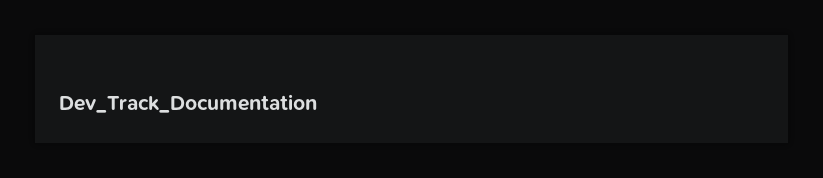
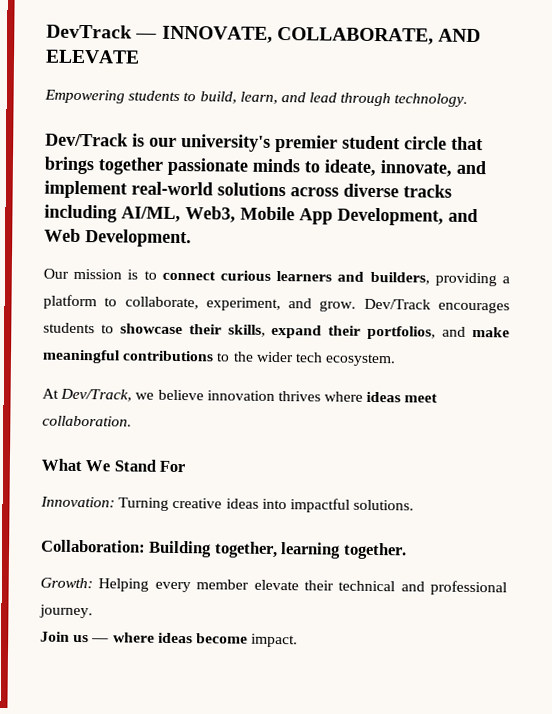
- Dev_Track_Documentation
+ DevTrack — INNOVATE, COLLABORATE, AND ELEVATE
+ Empowering students to build, learn, and lead through technology.
+ Dev/Track is our university's premier student circle that brings together passionate minds to ideate, innovate, and implement real-world solutions across diverse tracks including AI/ML, Web3, Mobile App Development, and Web Development.
+ Our mission is to connect curious learners and builders, providing a platform to collaborate, experiment, and grow. Dev/Track encourages students to showcase their skills, expand their portfolios, and make meaningful contributions to the wider tech ecosystem.
+ At Dev/Track, we believe innovation thrives where ideas meet collaboration.
+ What We Stand For
+ Innovation: Turning creative ideas into impactful solutions.
+ Collaboration: Building together, learning together.
+ Growth: Helping every member elevate their technical and professional journey.
+ Join us — where ideas become impact.

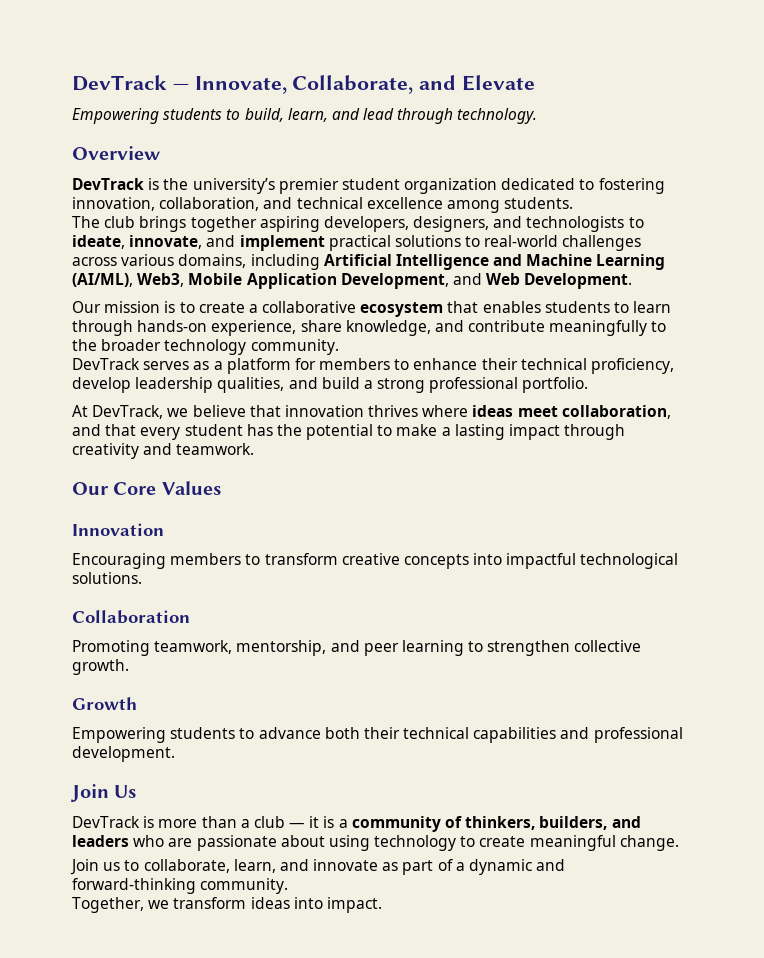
- DevTrack — INNOVATE, COLLABORATE, AND ELEVATE
+ DevTrack — Innovate, Collaborate, and Elevate
- Dev/Track is our university's premier student circle that brings together passionate minds to ideate, innovate, and implement real-world solutions across diverse tracks including AI/ML, Web3, Mobile App Development, and Web Development.
+ Overview
+ DevTrack is the university’s premier student organization dedicated to fostering innovation, collaboration, and technical excellence among students.
+ The club brings together aspiring developers, designers, and technologists to ideate, innovate, and implement practical solutions to real-world challenges across various domains, including Artificial Intelligence and Machine Learning (AI/ML), Web3, Mobile Application Development, and Web Development.
- Our mission is to connect curious learners and builders, providing a platform to collaborate, experiment, and grow. Dev/Track encourages students to showcase their skills, expand their portfolios, and make meaningful contributions to the wider tech ecosystem.
+ Our mission is to create a collaborative ecosystem that enables students to learn through hands-on experience, share knowledge, and contribute meaningfully to the broader technology community.
+ DevTrack serves as a platform for members to enhance their technical proficiency, develop leadership qualities, and build a strong professional portfolio.
- At Dev/Track, we believe innovation thrives where ideas meet collaboration.
- What We Stand For
- Innovation: Turning creative ideas into impactful solutions.
+ At DevTrack, we believe that innovation thrives where ideas meet collaboration, and that every student has the potential to make a lasting impact through creativity and teamwork.
+ Our Core Values
+ Innovation
+ Encouraging members to transform creative concepts into impactful technological solutions.
- Collaboration: Building together, learning together.
- Growth: Helping every member elevate their technical and professional journey.
- Join us — where ideas become impact.
+ Collaboration
+ Promoting teamwork, mentorship, and peer learning to strengthen collective growth.
+ Growth
+ Empowering students to advance both their technical capabilities and professional development.
+ Join Us
+ DevTrack is more than a club — it is a community of thinkers, builders, and leaders who are passionate about using technology to create meaningful change.
+ Join us to collaborate, learn, and innovate as part of a dynamic and forward-thinking community.
+ Together, we transform ideas into impact.

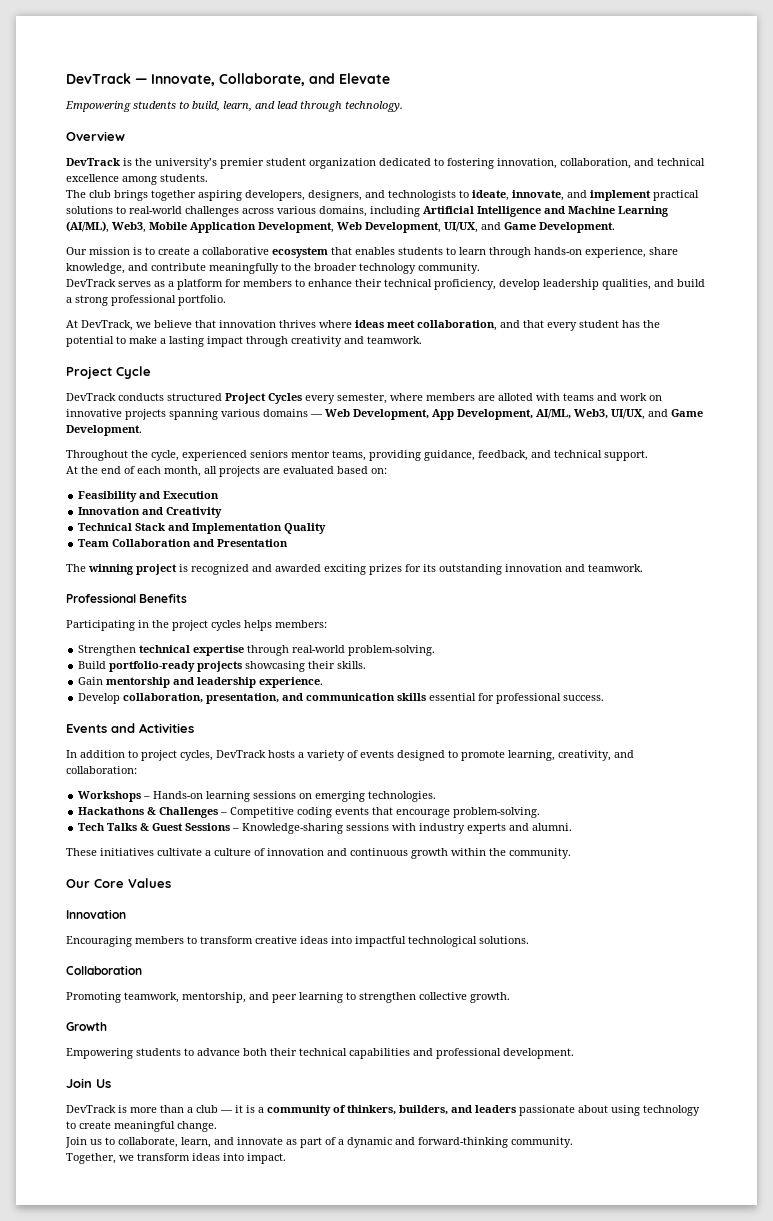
- The club brings together aspiring developers, designers, and technologists to ideate, innovate, and implement practical solutions to real-world challenges across various domains, including Artificial Intelligence and Machine Learning (AI/ML), Web3, Mobile Application Development, and Web Development.
+ The club brings together aspiring developers, designers, and technologists to ideate, innovate, and implement practical solutions to real-world challenges across various domains, including Artificial Intelligence and Machine Learning (AI/ML), Web3, Mobile Application Development, Web Development, UI/UX, and Game Development.
+ Project Cycle
+ DevTrack conducts structured Project Cycles every semester, where members are alloted with teams and work on innovative projects spanning various domains — Web Development, App Development, AI/ML, Web3, UI/UX, and Game Development.
+ Throughout the cycle, experienced seniors mentor teams, providing guidance, feedback, and technical support.
+ At the end of each month, all projects are evaluated based on:
+ Feasibility and Execution
+ Innovation and Creativity
+ Technical Stack and Implementation Quality
+ Team Collaboration and Presentation
+ The winning project is recognized and awarded exciting prizes for its outstanding innovation and teamwork.
+ Professional Benefits
+ Participating in the project cycles helps members:
+ Strengthen technical expertise through real-world problem-solving.
+ Build portfolio-ready projects showcasing their skills.
+ Gain mentorship and leadership experience.
+ Develop collaboration, presentation, and communication skills essential for professional success.
+ Events and Activities
+ In addition to project cycles, DevTrack hosts a variety of events designed to promote learning, creativity, and collaboration:
+ Workshops – Hands-on learning sessions on emerging technologies.
+ Hackathons & Challenges – Competitive coding events that encourage problem-solving.
+ Tech Talks & Guest Sessions – Knowledge-sharing sessions with industry experts and alumni.
+ These initiatives cultivate a culture of innovation and continuous growth within the community.
- Encouraging members to transform creative concepts into impactful technological solutions.
+ Encouraging members to transform creative ideas into impactful technological solutions.
- DevTrack is more than a club — it is a community of thinkers, builders, and leaders who are passionate about using technology to create meaningful change.
+ DevTrack is more than a club — it is a community of thinkers, builders, and leaders passionate about using technology to create meaningful change.

